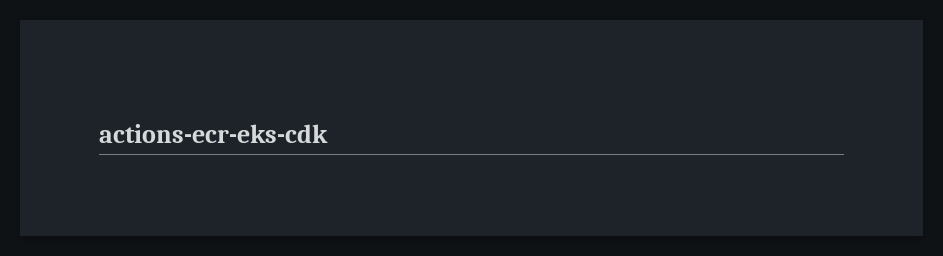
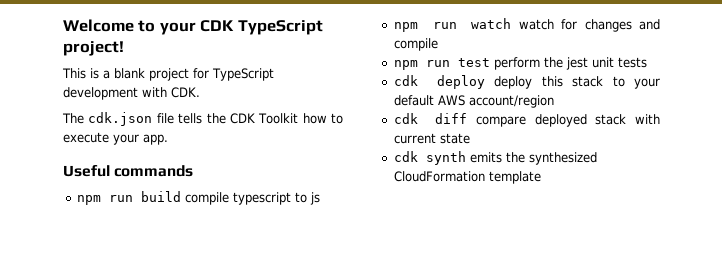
- actions-ecr-eks-cdk
+ Welcome to your CDK TypeScript project!
+ This is a blank project for TypeScript development with CDK.
+ The cdk.json file tells the CDK Toolkit how to execute your app.
+ Useful commands
+ npm run build compile typescript to js
+ npm run watch watch for changes and compile
+ npm run test perform the jest unit tests
+ cdk deploy deploy this stack to your default AWS account/region
+ cdk diff compare deployed stack with current state
+ cdk synth emits the synthesized CloudFormation template

